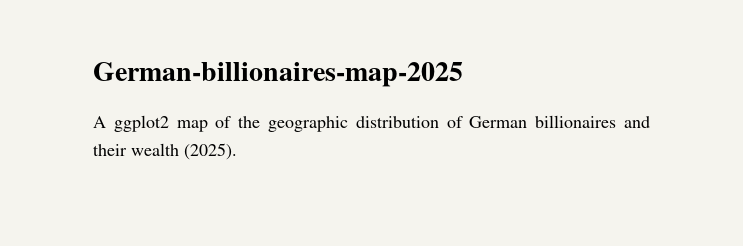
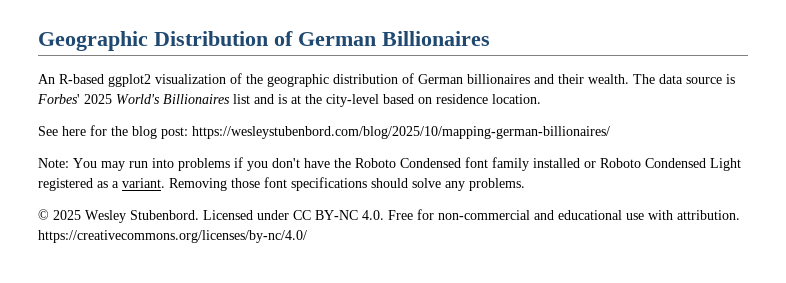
- German-billionaires-map-2025
- A ggplot2 map of the geographic distribution of German billionaires and their wealth (2025).
+ Geographic Distribution of German Billionaires
+ An R-based ggplot2 visualization of the geographic distribution of German billionaires and their wealth. The data source is Forbes' 2025 World's Billionaires list and is at the city-level based on residence location.
+ See here for the blog post: https://wesleystubenbord.com/blog/2025/10/mapping-german-billionaires/
+ Note: You may run into problems if you don't have the Roboto Condensed font family installed or Roboto Condensed Light registered as a variant. Removing those font specifications should solve any problems.
+ © 2025 Wesley Stubenbord. Licensed under CC BY-NC 4.0. Free for non-commercial and educational use with attribution. https://creativecommons.org/licenses/by-nc/4.0/

